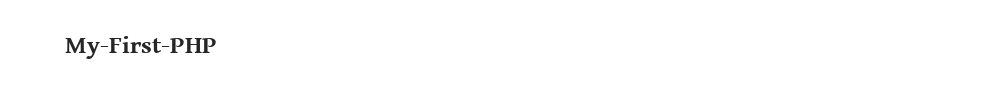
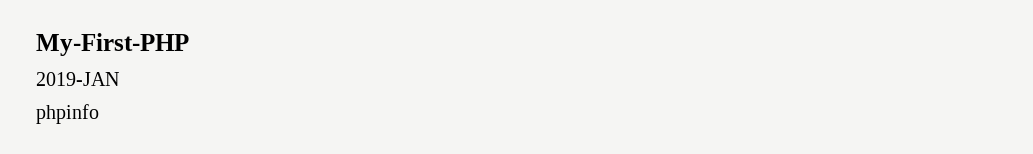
+ 2019-JAN
+ phpinfo

